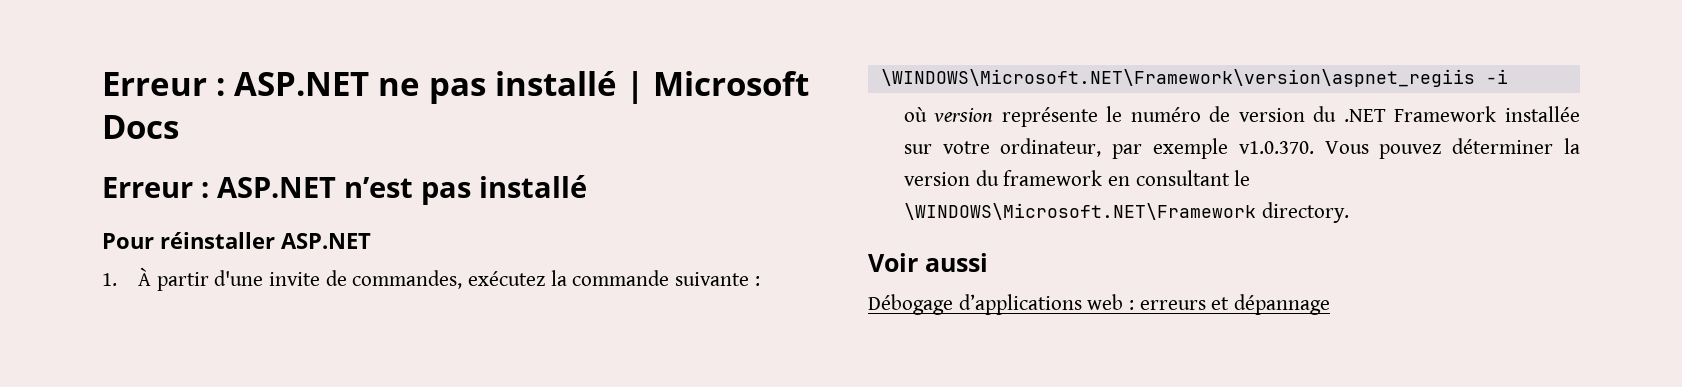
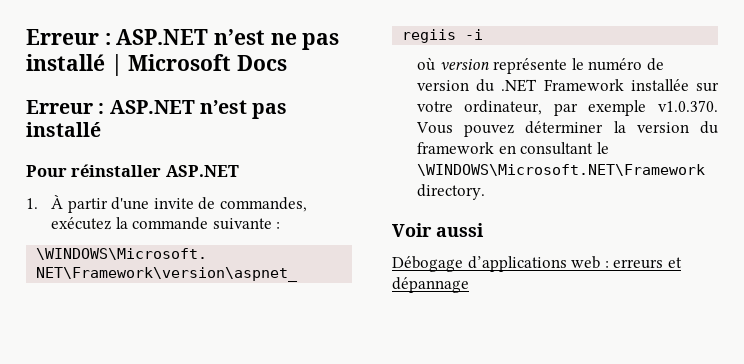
- Erreur : ASP.NET ne pas installé | Microsoft Docs
+ Erreur : ASP.NET n’est ne pas installé | Microsoft Docs

